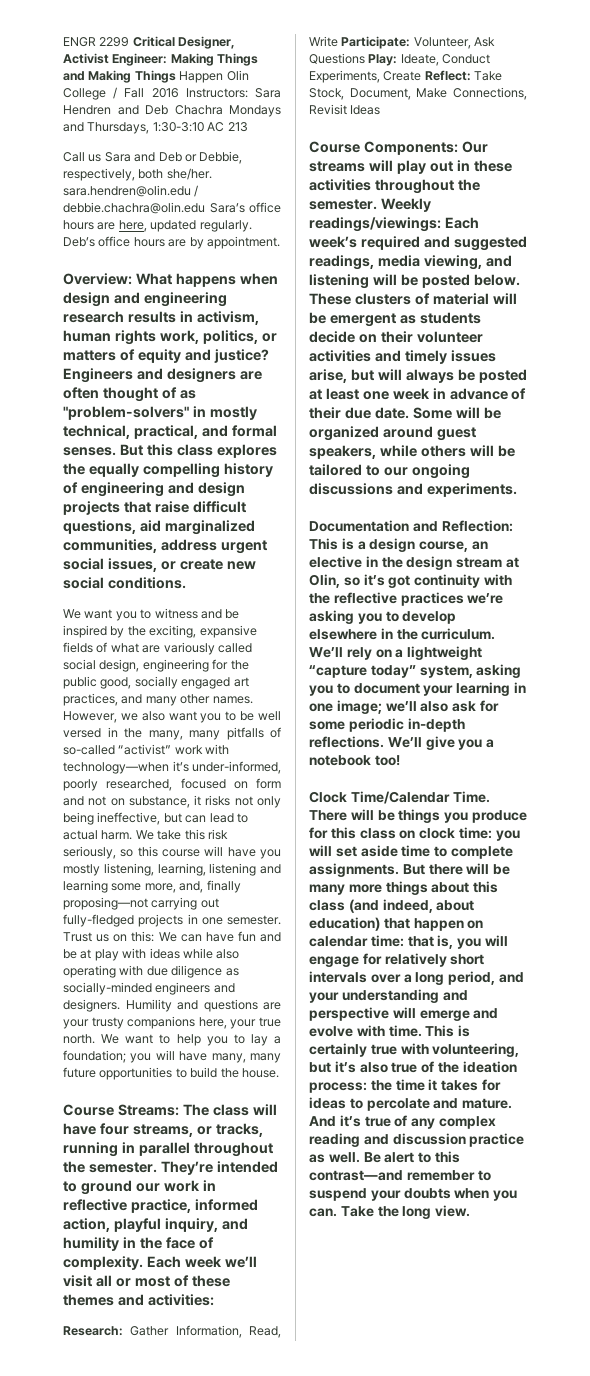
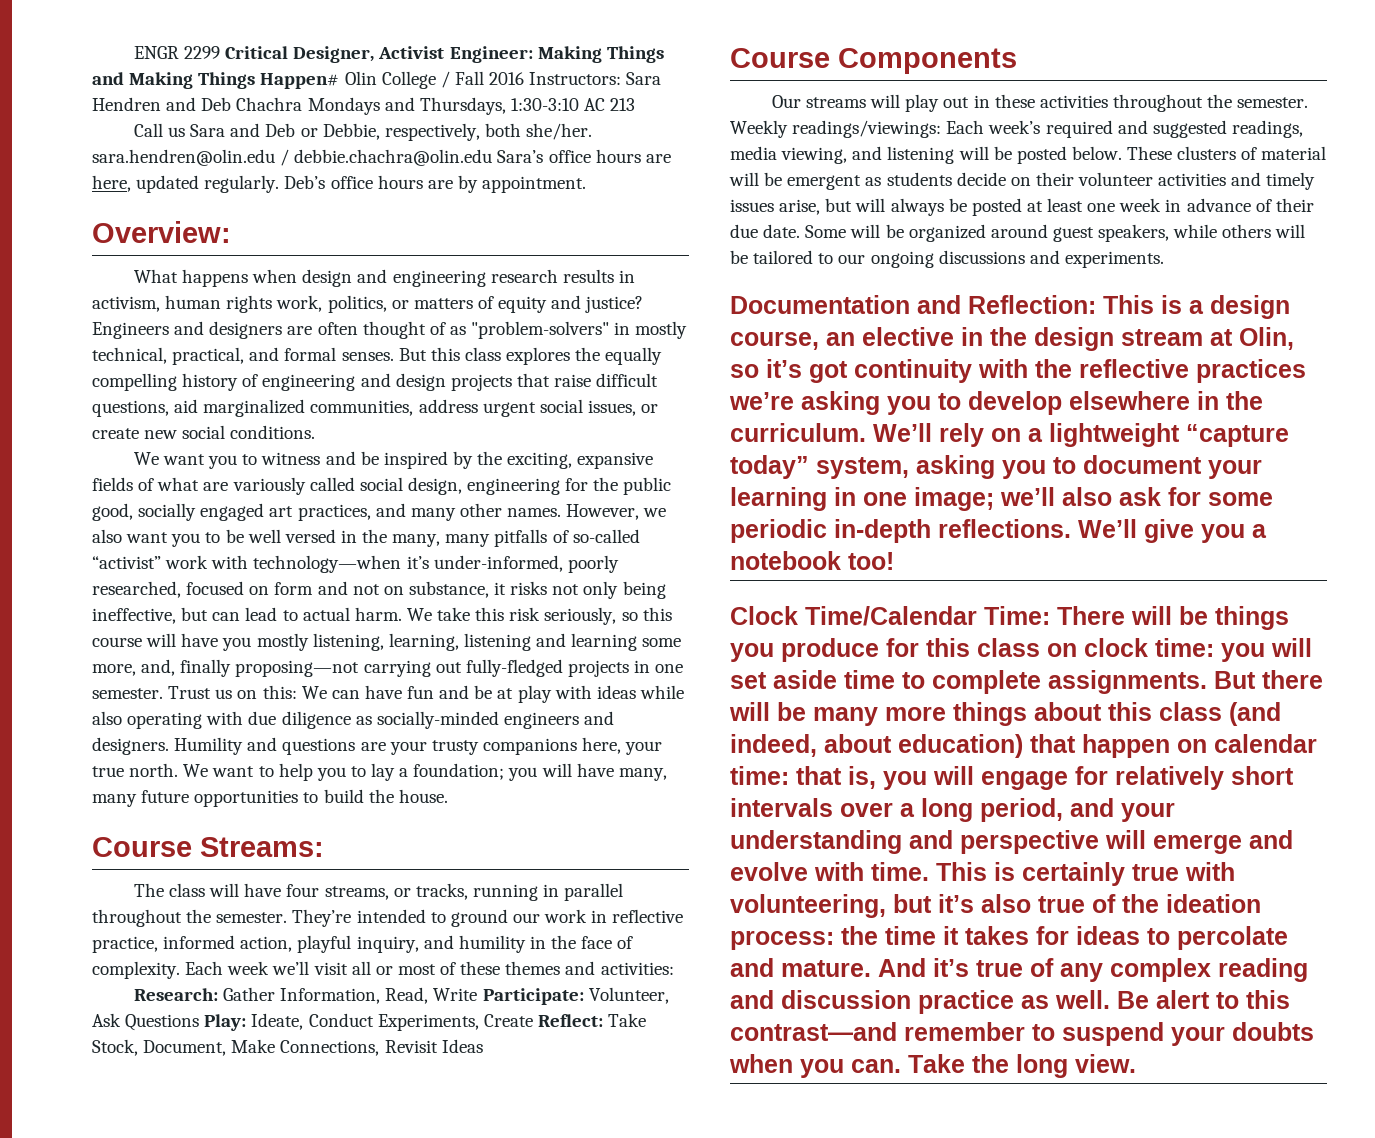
- ENGR 2299 Critical Designer, Activist Engineer: Making Things and Making Things Happen Olin College / Fall 2016 Instructors: Sara Hendren and Deb Chachra Mondays and Thursdays, 1:30-3:10 AC 213
+ ENGR 2299 Critical Designer, Activist Engineer: Making Things and Making Things Happen# Olin College / Fall 2016 Instructors: Sara Hendren and Deb Chachra Mondays and Thursdays, 1:30-3:10 AC 213
- Overview: What happens when design and engineering research results in activism, human rights work, politics, or matters of equity and justice?
+ Overview:
+ What happens when design and engineering research results in activism, human rights work, politics, or matters of equity and justice?
- Course Streams: The class will have four streams, or tracks, running in parallel throughout the semester.
+ Course Streams:
+ The class will have four streams, or tracks, running in parallel throughout the semester.
- Course Components: Our streams will play out in these activities throughout the semester.
+ Course Components
+ Our streams will play out in these activities throughout the semester.
- Clock Time/Calendar Time. There will be things you produce for this class on clock time: you will set aside time to complete assignments.
+ Clock Time/Calendar Time: There will be things you produce for this class on clock time: you will set aside time to complete assignments.

